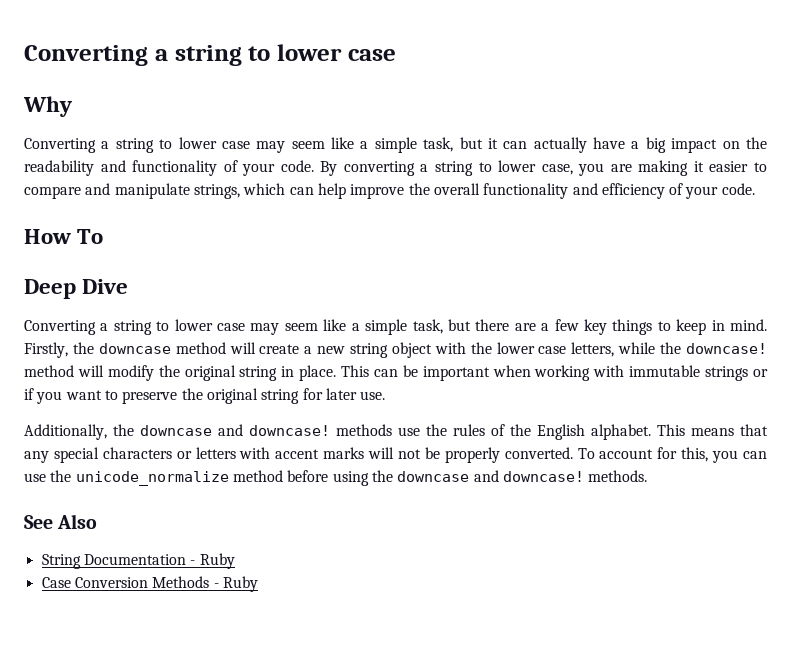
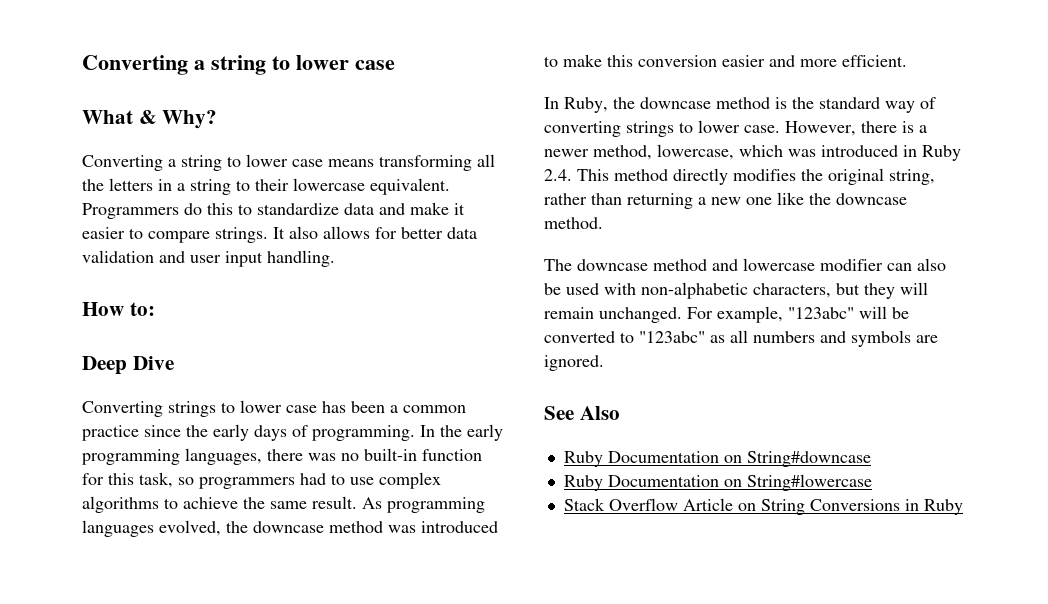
- Why
- Converting a string to lower case may seem like a simple task, but it can actually have a big impact on the readability and functionality of your code. By converting a string to lower case, you are making it easier to compare and manipulate strings, which can help improve the overall functionality and efficiency of your code.
+ What & Why?
+ Converting a string to lower case means transforming all the letters in a string to their lowercase equivalent. Programmers do this to standardize data and make it easier to compare strings. It also allows for better data validation and user input handling.
- How To
+ How to:
- Converting a string to lower case may seem like a simple task, but there are a few key things to keep in mind. Firstly, the downcase method will create a new string object with the lower case letters, while the downcase! method will modify the original string in place. This can be important when working with immutable strings or if you want to preserve the original string for later use.
- Additionally, the downcase and downcase! methods use the rules of the English alphabet. This means that any special characters or letters with accent marks will not be properly converted. To account for this, you can use the unicode_normalize method before using the downcase and downcase! methods.
+ Converting strings to lower case has been a common practice since the early days of programming. In the early programming languages, there was no built-in function for this task, so programmers had to use complex algorithms to achieve the same result. As programming languages evolved, the downcase method was introduced to make this conversion easier and more efficient.
+ In Ruby, the downcase method is the standard way of converting strings to lower case. However, there is a newer method, lowercase, which was introduced in Ruby 2.4. This method directly modifies the original string, rather than returning a new one like the downcase method.
+ The downcase method and lowercase modifier can also be used with non-alphabetic characters, but they will remain unchanged. For example, "123abc" will be converted to "123abc" as all numbers and symbols are ignored.
  See Also
- String Documentation - Ruby
- Case Conversion Methods - Ruby
+ Ruby Documentation on String#downcase
+ Ruby Documentation on String#lowercase
+ Stack Overflow Article on String Conversions in Ruby

